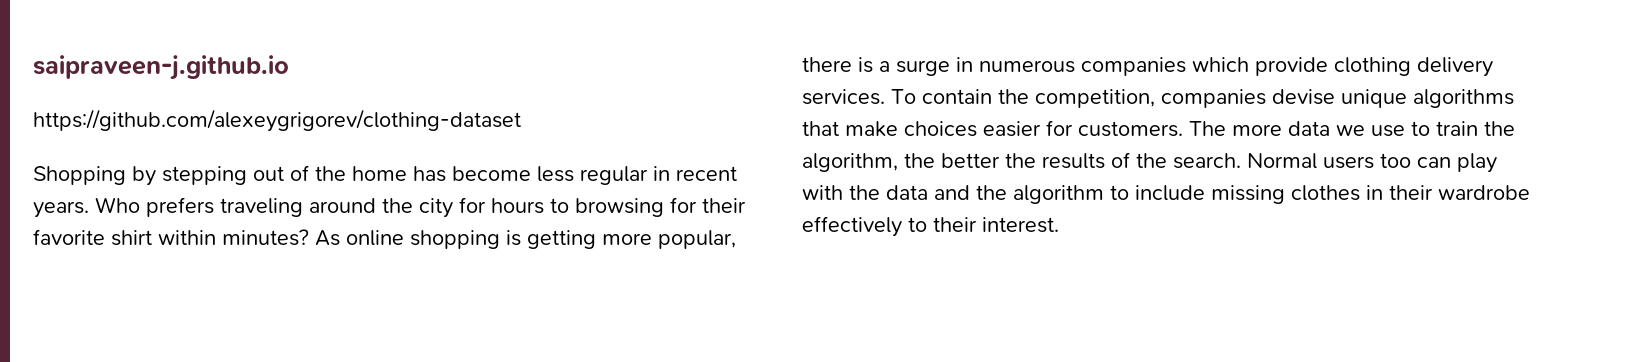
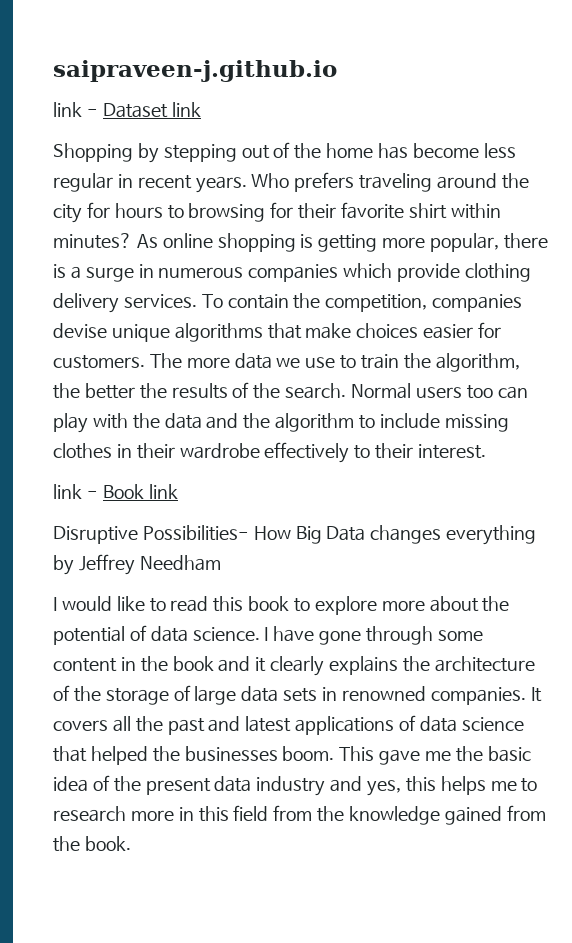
- https://github.com/alexeygrigorev/clothing-dataset
+ link - Dataset link
+ link - Book link
+ Disruptive Possibilities- How Big Data changes everything by Jeffrey Needham
+ I would like to read this book to explore more about the potential of data science. I have gone through some content in the book and it clearly explains the architecture of the storage of large data sets in renowned companies. It covers all the past and latest applications of data science that helped the businesses boom. This gave me the basic idea of the present data industry and yes, this helps me to research more in this field from the knowledge gained from the book.

